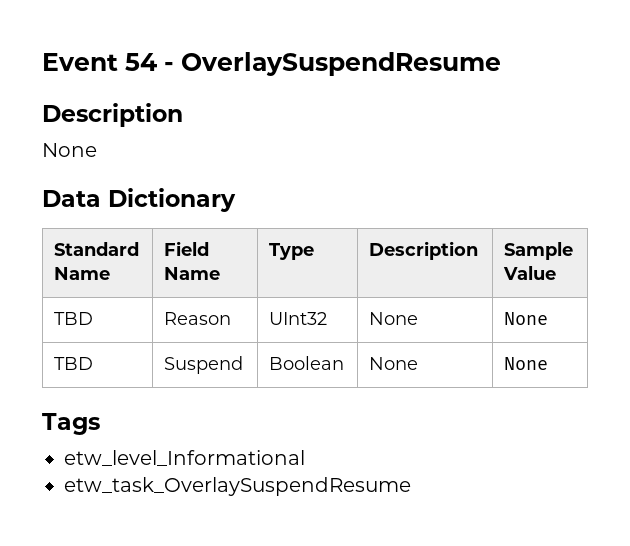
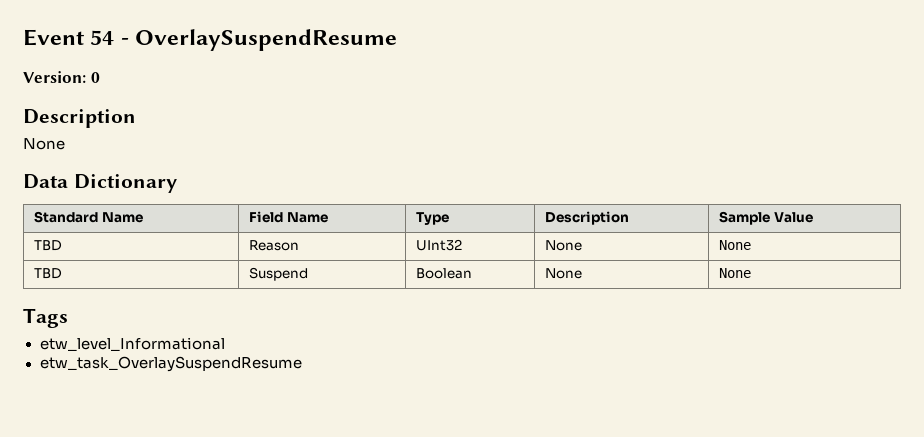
+ Version: 0

